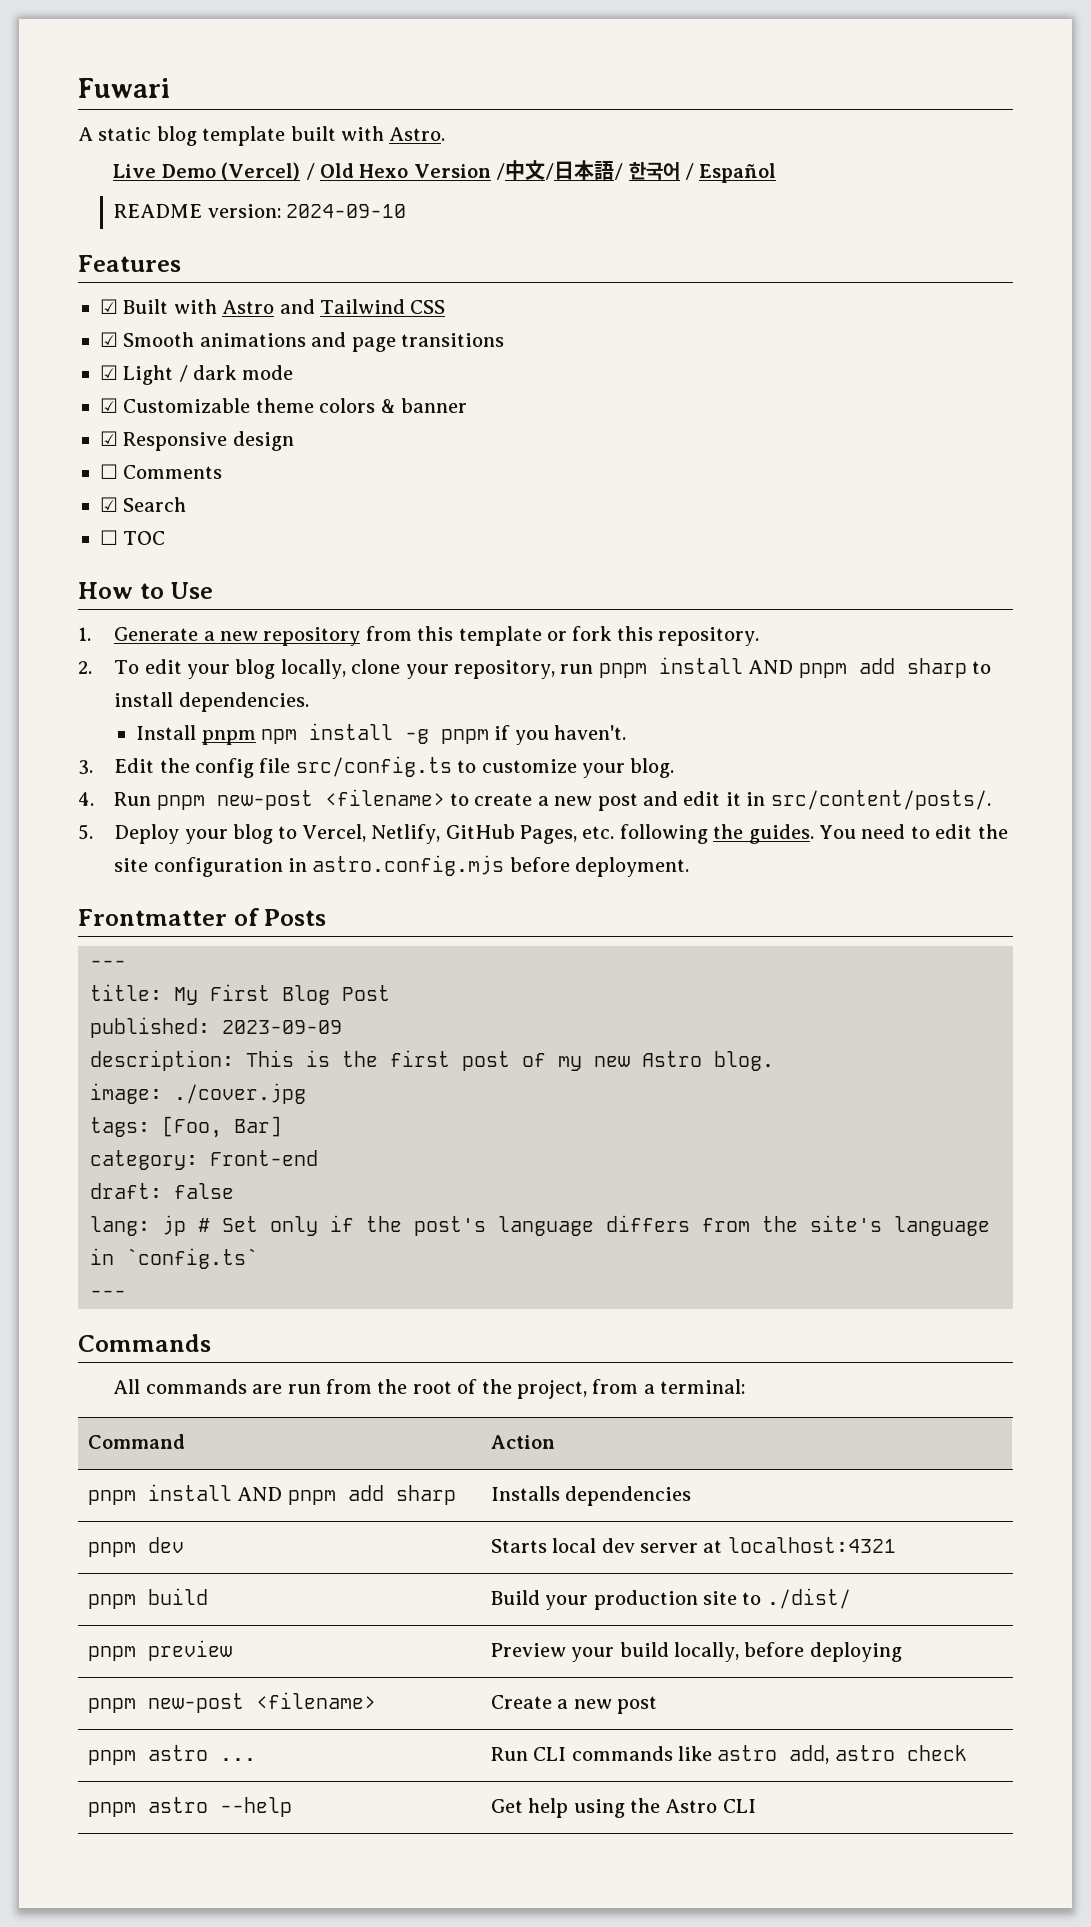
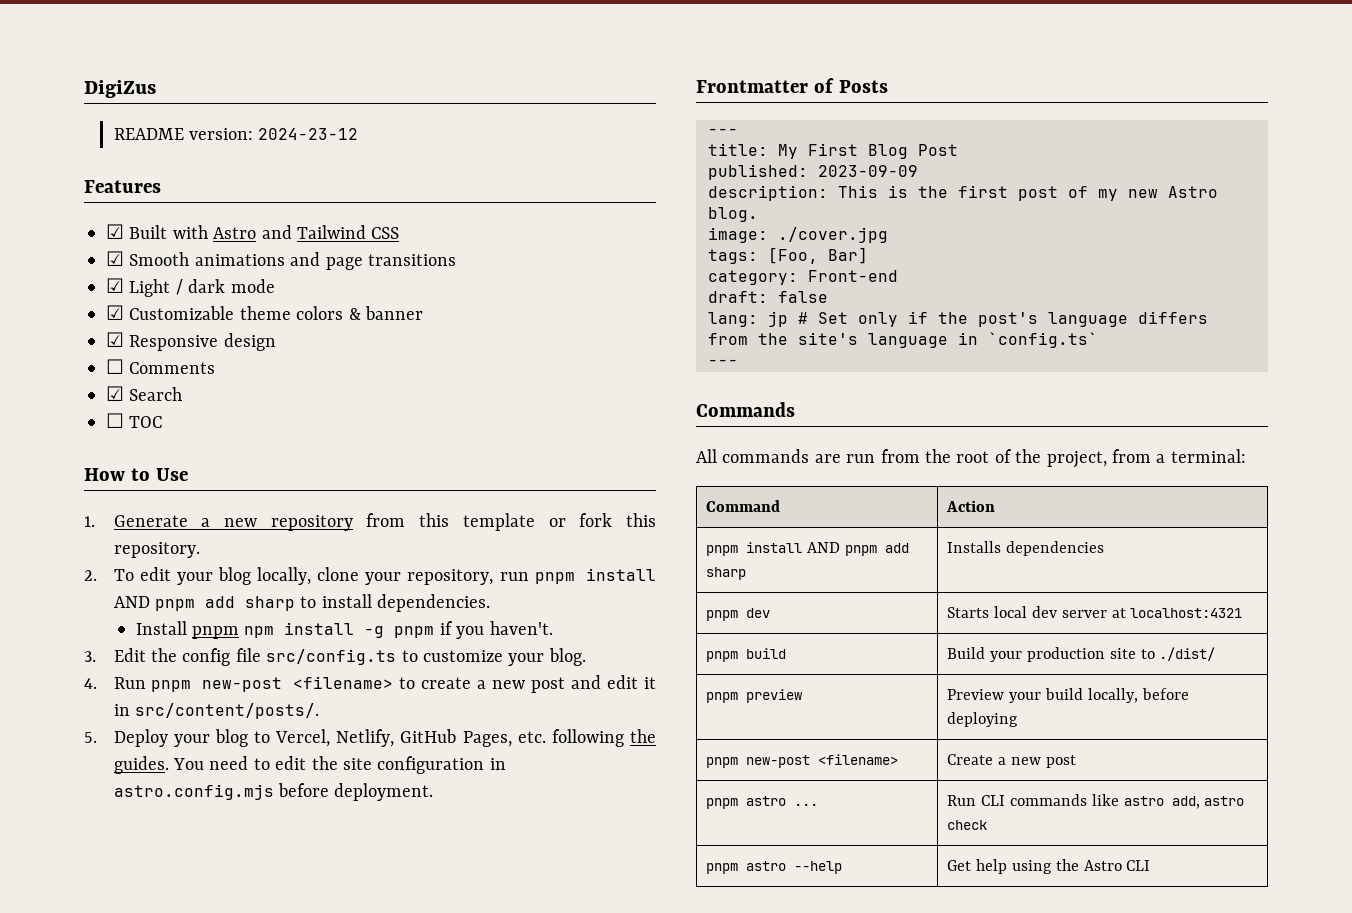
- Fuwari
- A static blog template built with Astro.
- Live Demo (Vercel) / Old Hexo Version /中文/日本語/ 한국어 / Español
+ DigiZus
- README version: 2024-09-10
+ README version: 2024-23-12

